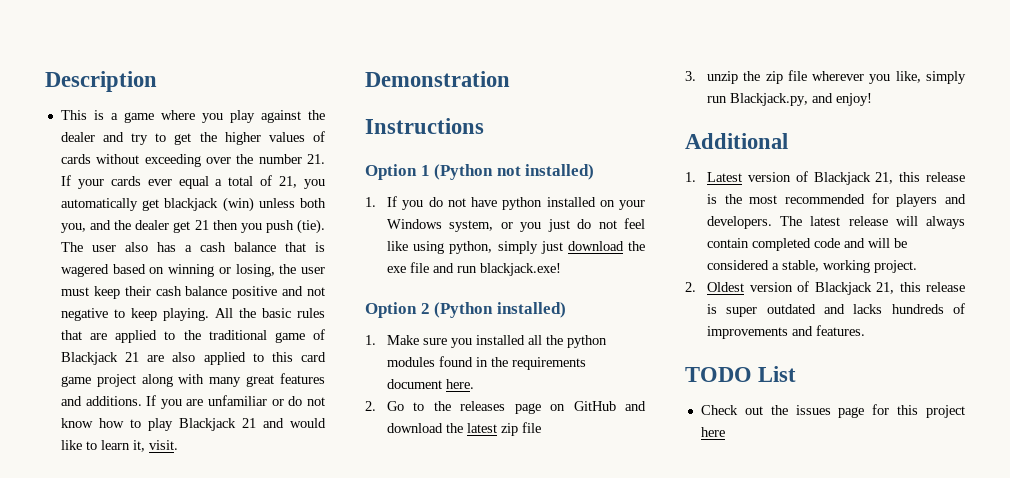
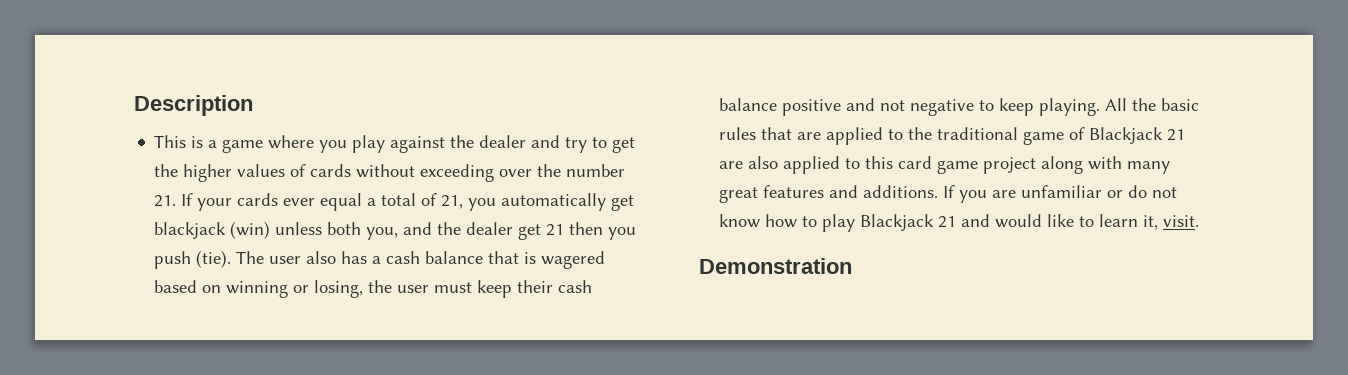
- Instructions
- Option 1 (Python not installed)
- 1. If you do not have python installed on your Windows system, or you just do not feel like using python, simply just download the exe file and run blackjack.exe!
- Option 2 (Python installed)
- 1. Make sure you installed all the python modules found in the requirements document here.
- 2. Go to the releases page on GitHub and download the latest zip file
- 3. unzip the zip file wherever you like, simply run Blackjack.py, and enjoy!
- Additional
- 1. Latest version of Blackjack 21, this release is the most recommended for players and developers. The latest release will always contain completed code and will be considered a stable, working project.
- 2. Oldest version of Blackjack 21, this release is super outdated and lacks hundreds of improvements and features.
- TODO List
- Check out the issues page for this project here

